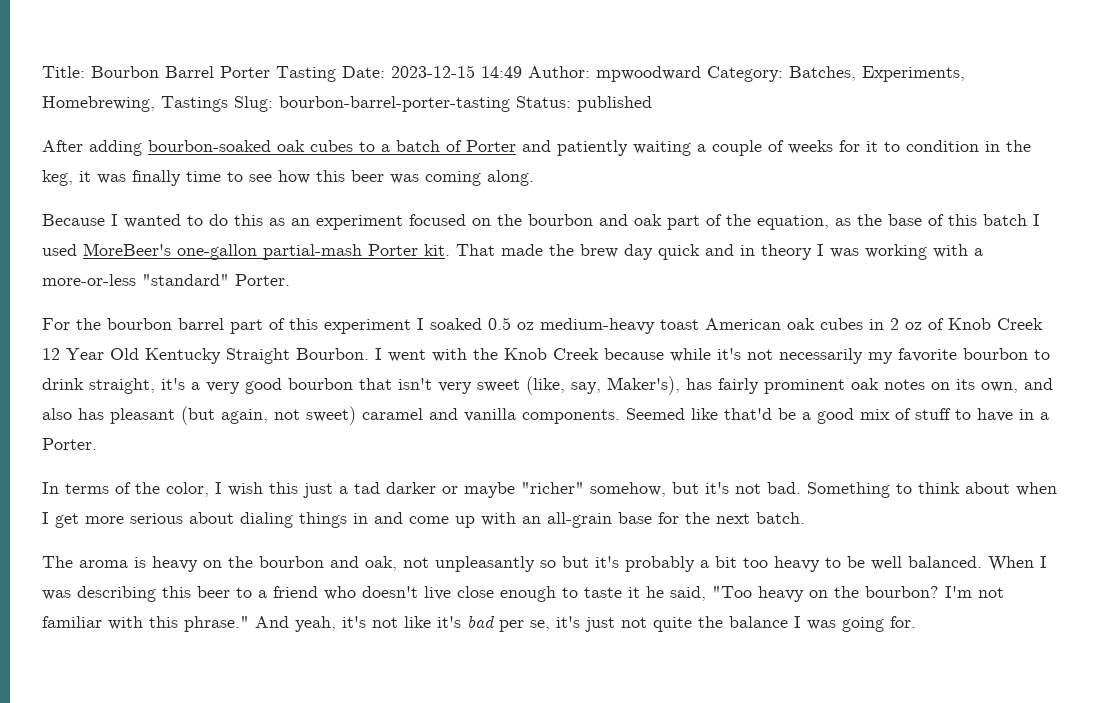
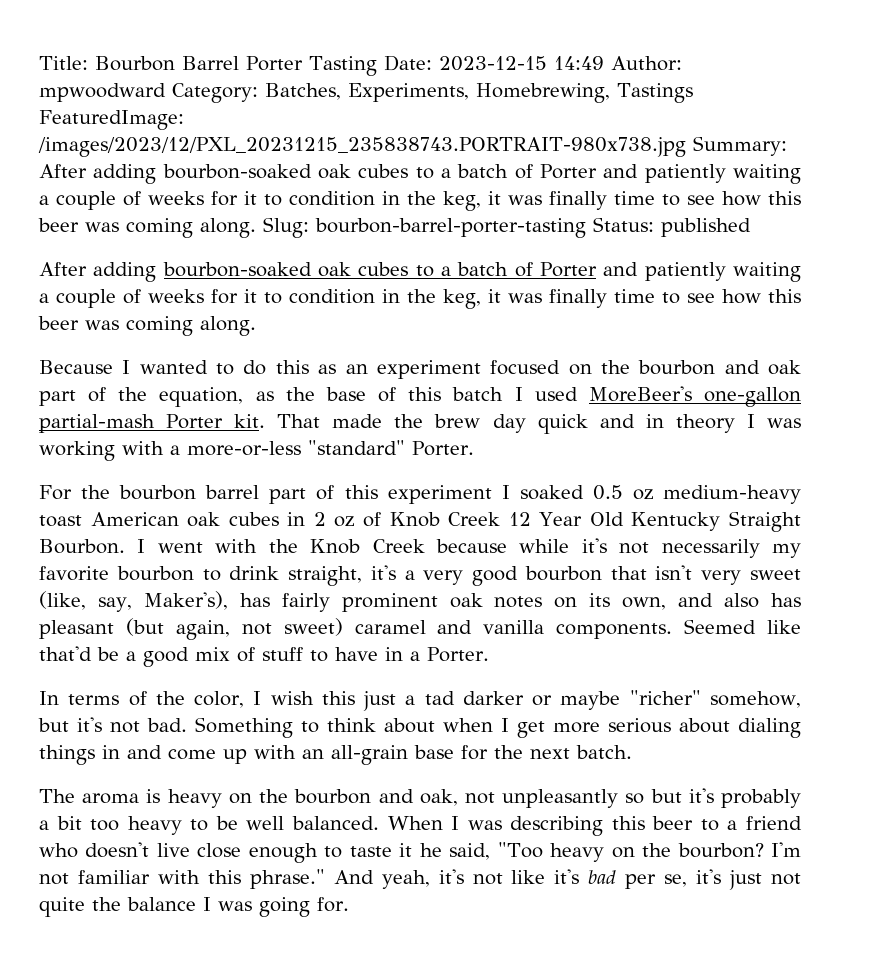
- Title: Bourbon Barrel Porter Tasting Date: 2023-12-15 14:49 Author: mpwoodward Category: Batches, Experiments, Homebrewing, Tastings Slug: bourbon-barrel-porter-tasting Status: published
+ Title: Bourbon Barrel Porter Tasting Date: 2023-12-15 14:49 Author: mpwoodward Category: Batches, Experiments, Homebrewing, Tastings FeaturedImage: /images/2023/12/PXL_20231215_235838743.PORTRAIT-980x738.jpg Summary: After adding bourbon-soaked oak cubes to a batch of Porter and patiently waiting a couple of weeks for it to condition in the keg, it was finally time to see how this beer was coming along. Slug: bourbon-barrel-porter-tasting Status: published

